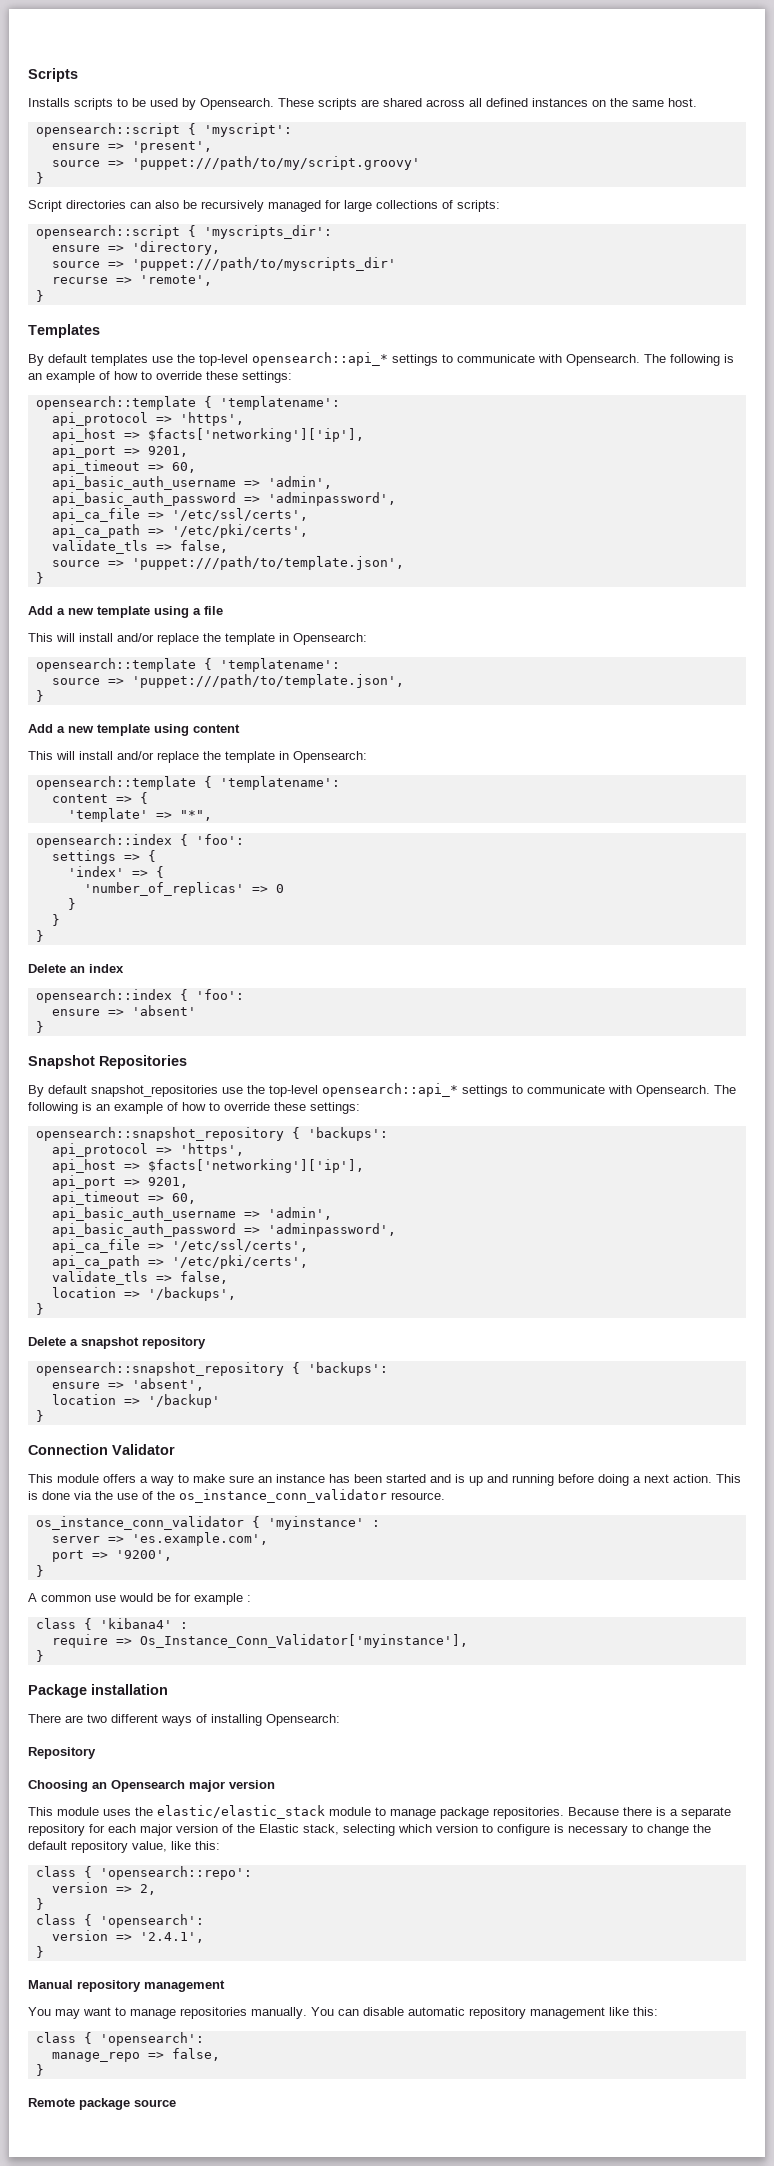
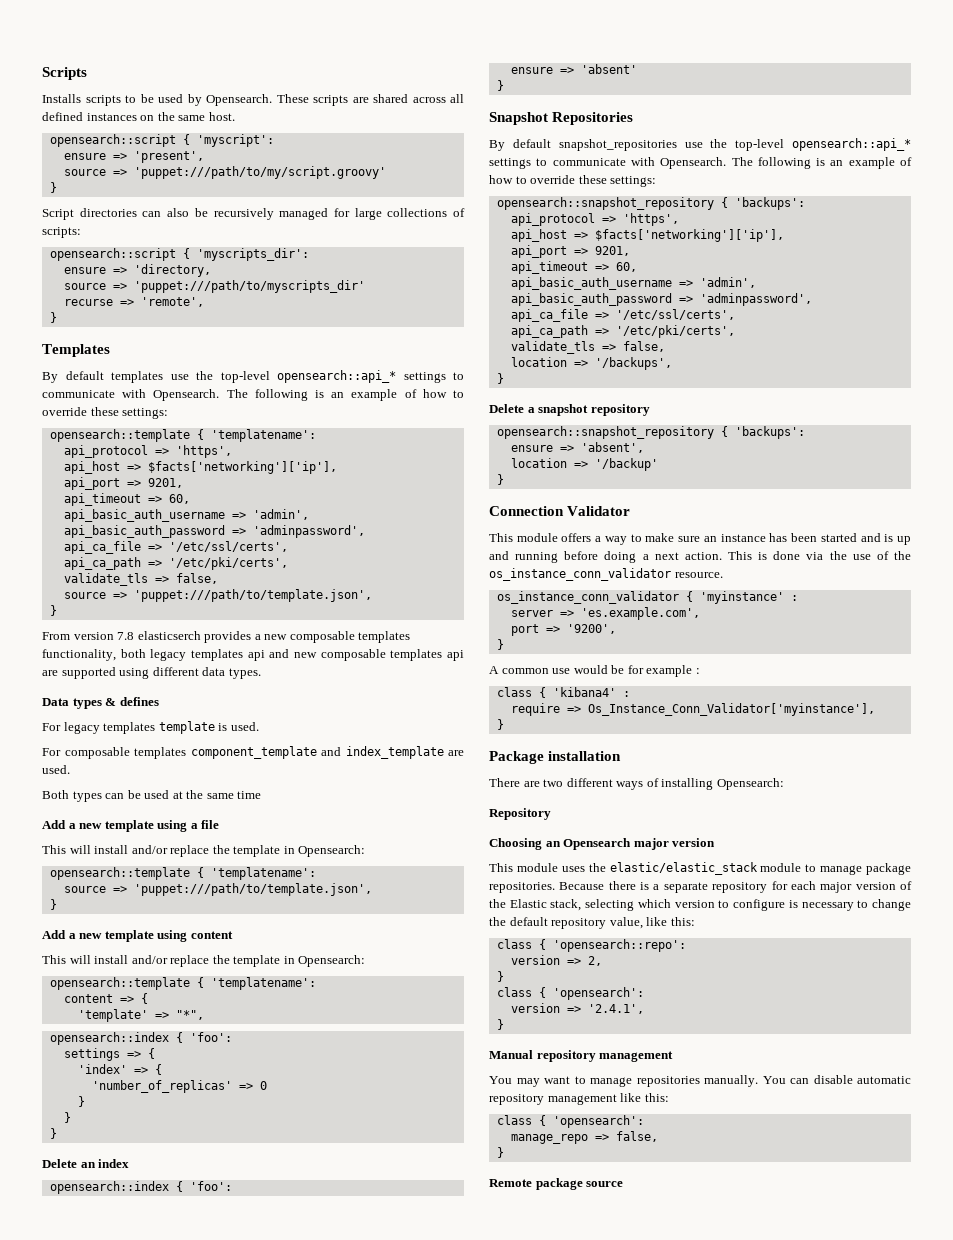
+ From version 7.8 elasticserch provides a new composable templates functionality, both legacy templates api and new composable templates api are supported using different data types.
+ Data types & defines
+ For legacy templates template is used.
+ For composable templates component_template and index_template are used.
+ Both types can be used at the same time

